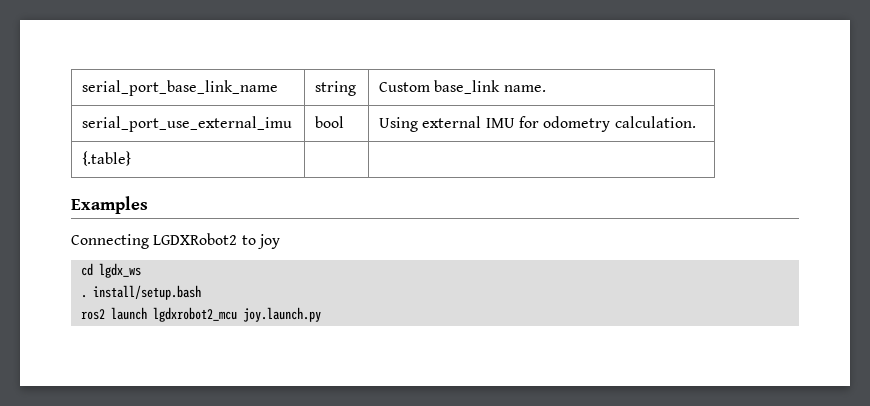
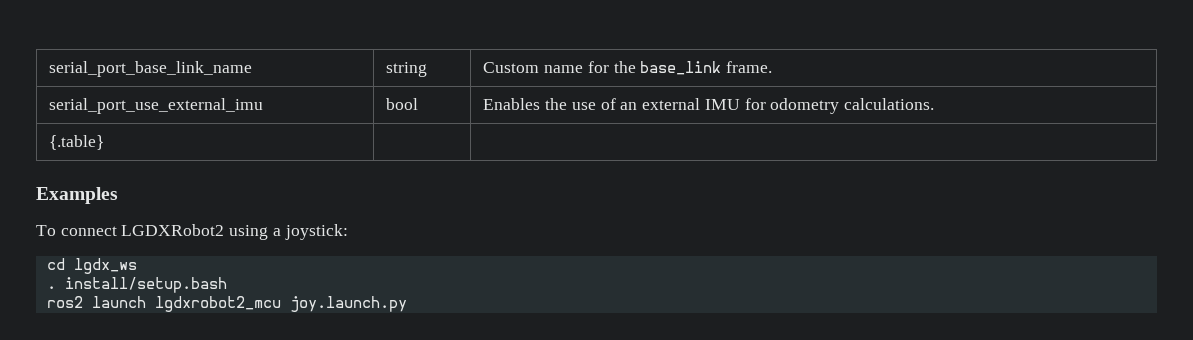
- serial_port_base_link_name | string | Custom base_link name.
- serial_port_use_external_imu | bool | Using external IMU for odometry calculation.
+ serial_port_base_link_name | string | Custom name for the base_link frame.
+ serial_port_use_external_imu | bool | Enables the use of an external IMU for odometry calculations.
- Connecting LGDXRobot2 to joy
+ To connect LGDXRobot2 using a joystick:

